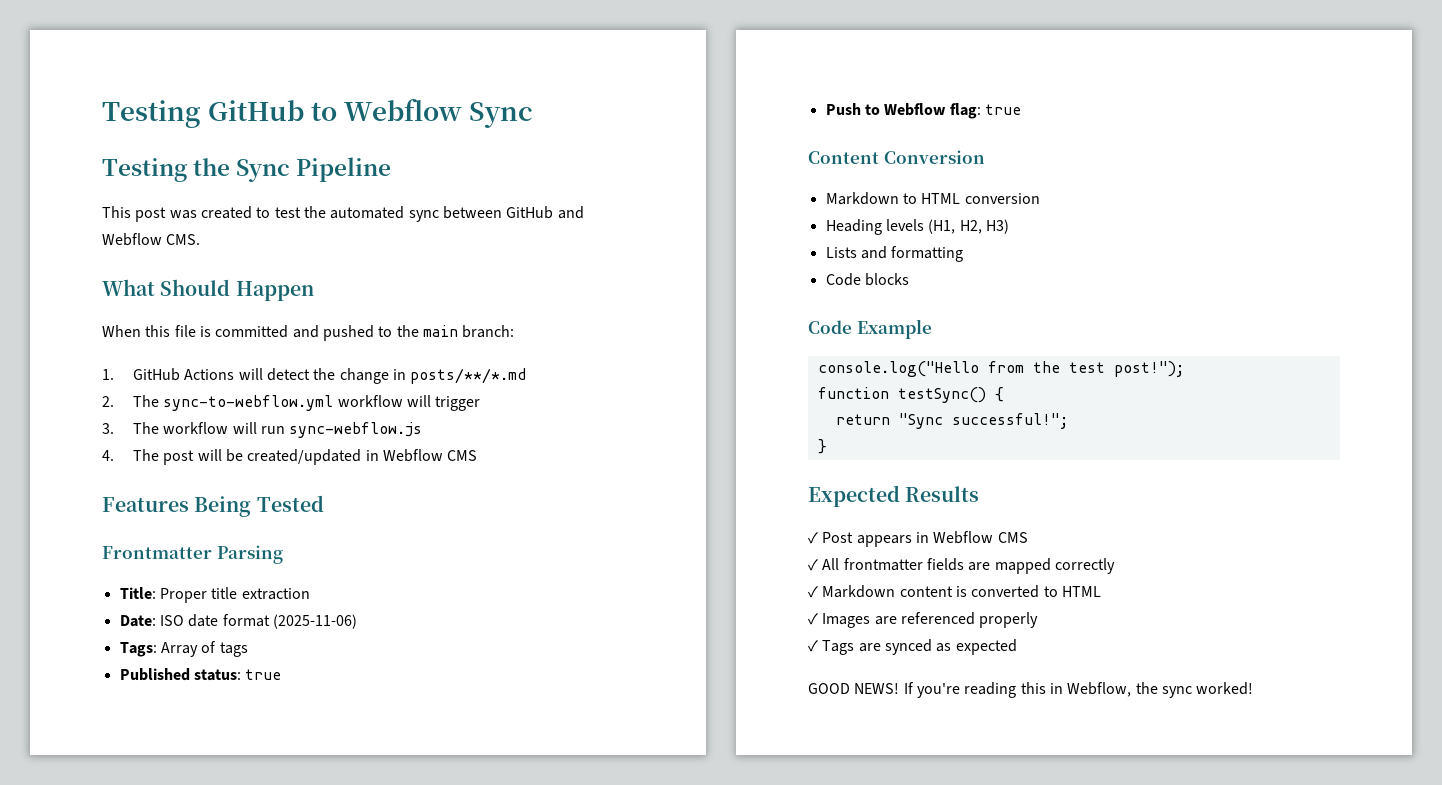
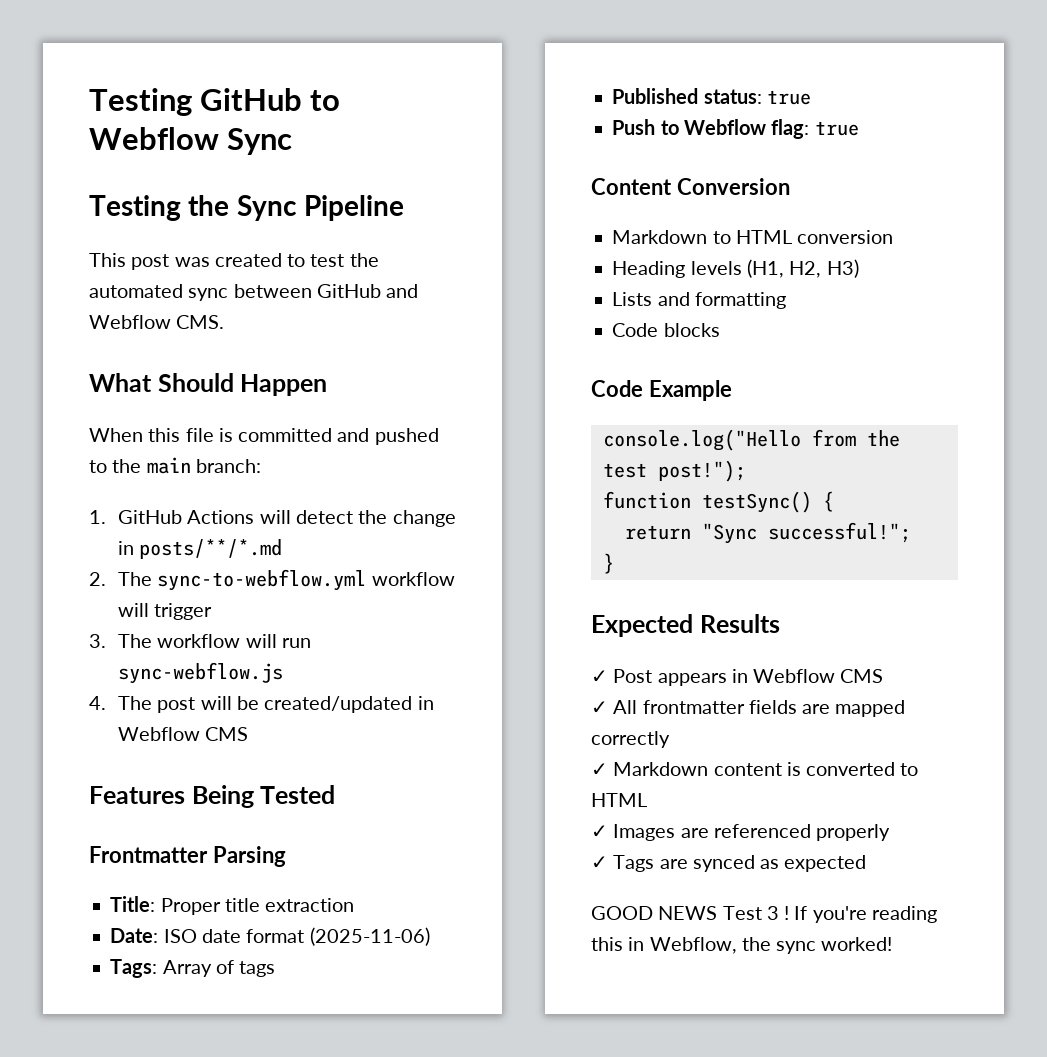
- GOOD NEWS!
+ GOOD NEWS Test 3 !

